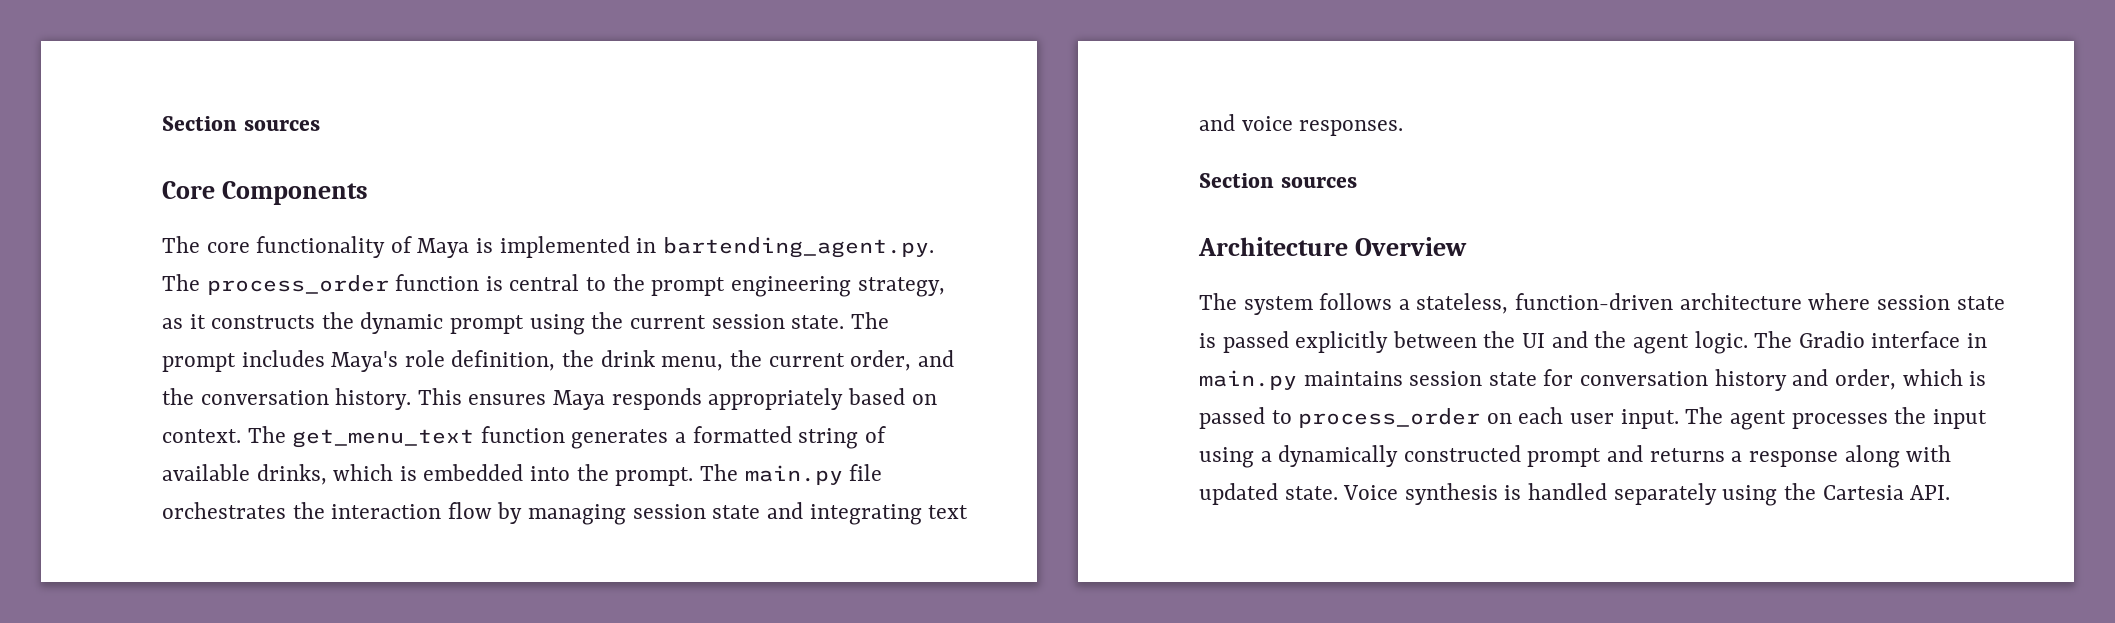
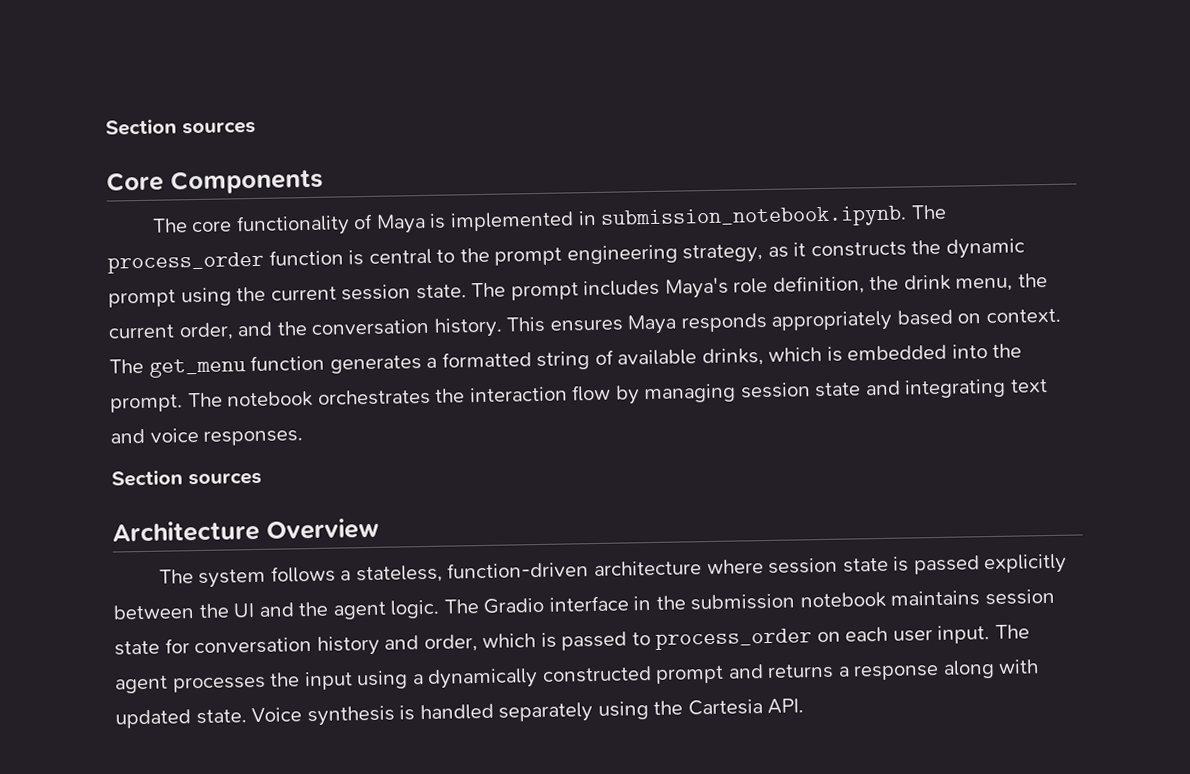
- The core functionality of Maya is implemented in bartending_agent.py. The process_order function is central to the prompt engineering strategy, as it constructs the dynamic prompt using the current session state.
+ The core functionality of Maya is implemented in submission_notebook.ipynb. The process_order function is central to the prompt engineering strategy, as it constructs the dynamic prompt using the current session state.
- The get_menu_text function generates a formatted string of available drinks, which is embedded into the prompt.
+ The get_menu function generates a formatted string of available drinks, which is embedded into the prompt.
- The main.py file orchestrates the interaction flow by managing session state and integrating text and voice responses.
+ The notebook orchestrates the interaction flow by managing session state and integrating text and voice responses.
- The Gradio interface in main.py maintains session state for conversation history and order, which is passed to process_order on each user input.
+ The Gradio interface in the submission notebook maintains session state for conversation history and order, which is passed to process_order on each user input.

